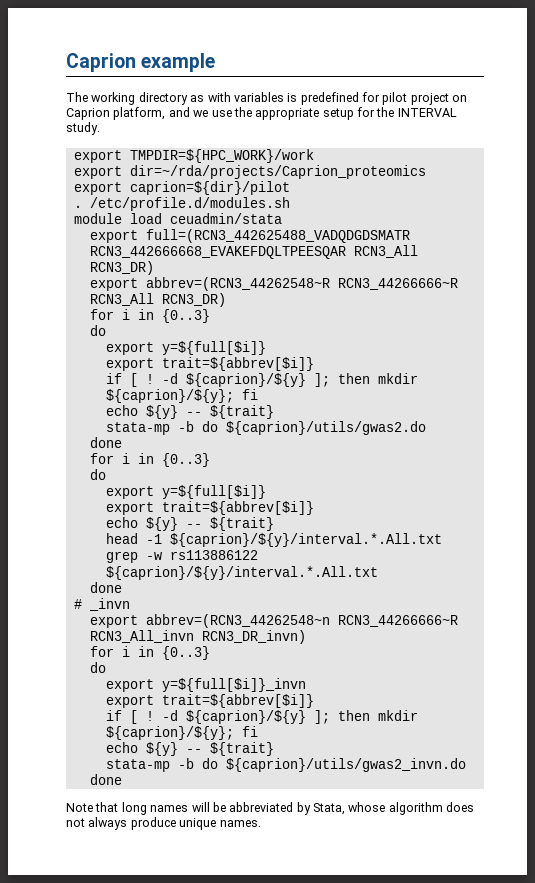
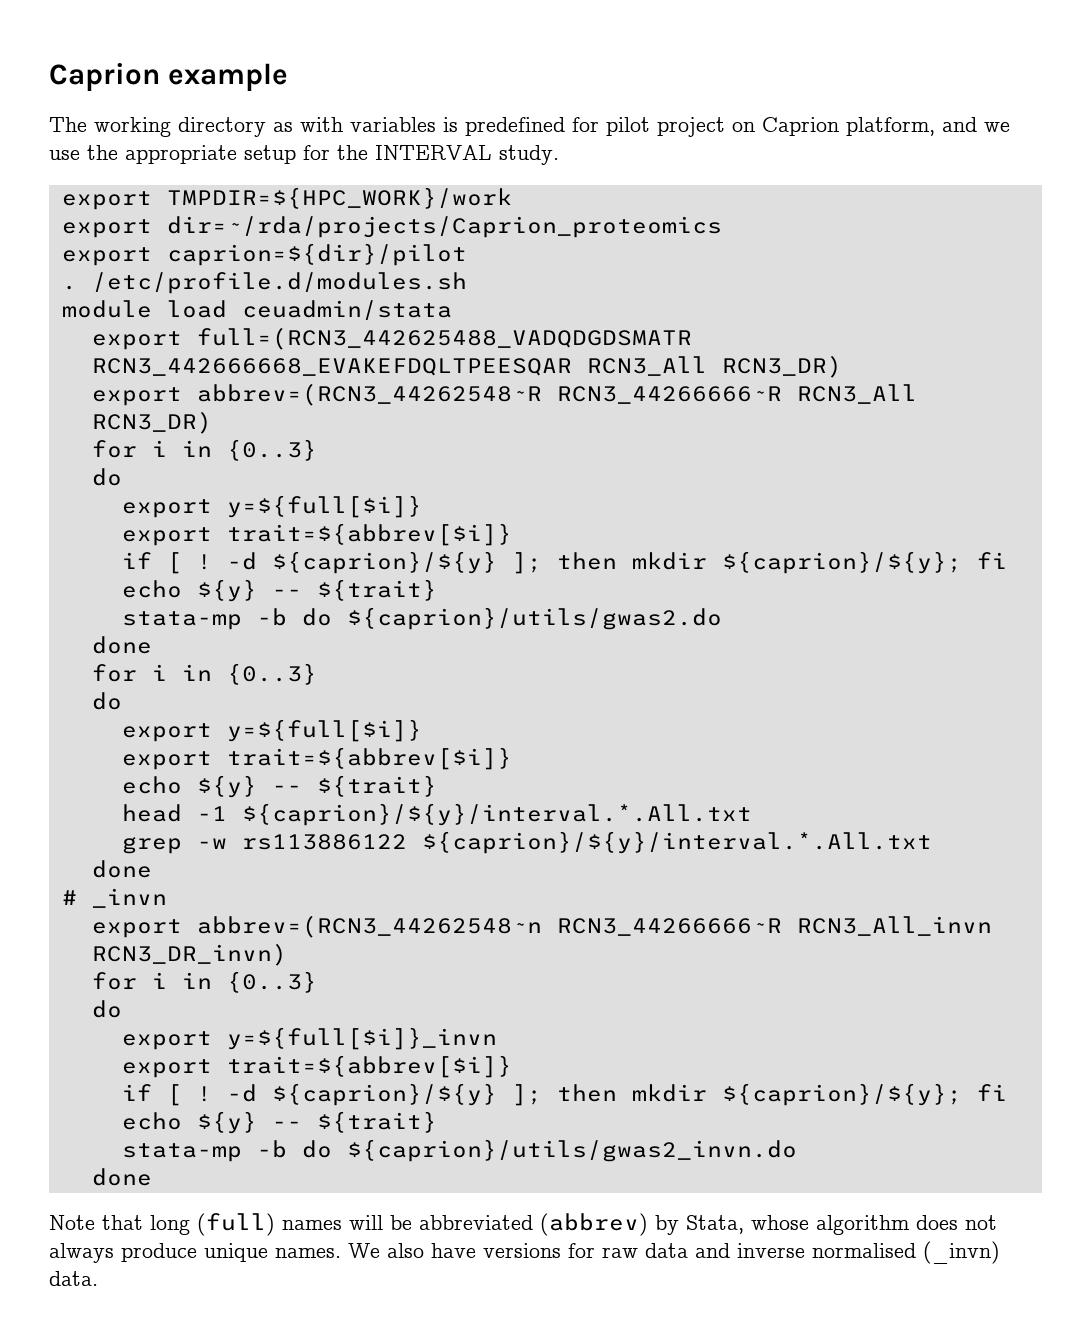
- Note that long names will be abbreviated by Stata, whose algorithm does not always produce unique names.
+ Note that long (full) names will be abbreviated (abbrev) by Stata, whose algorithm does not always produce unique names.
+ We also have versions for raw data and inverse normalised (_invn) data.

